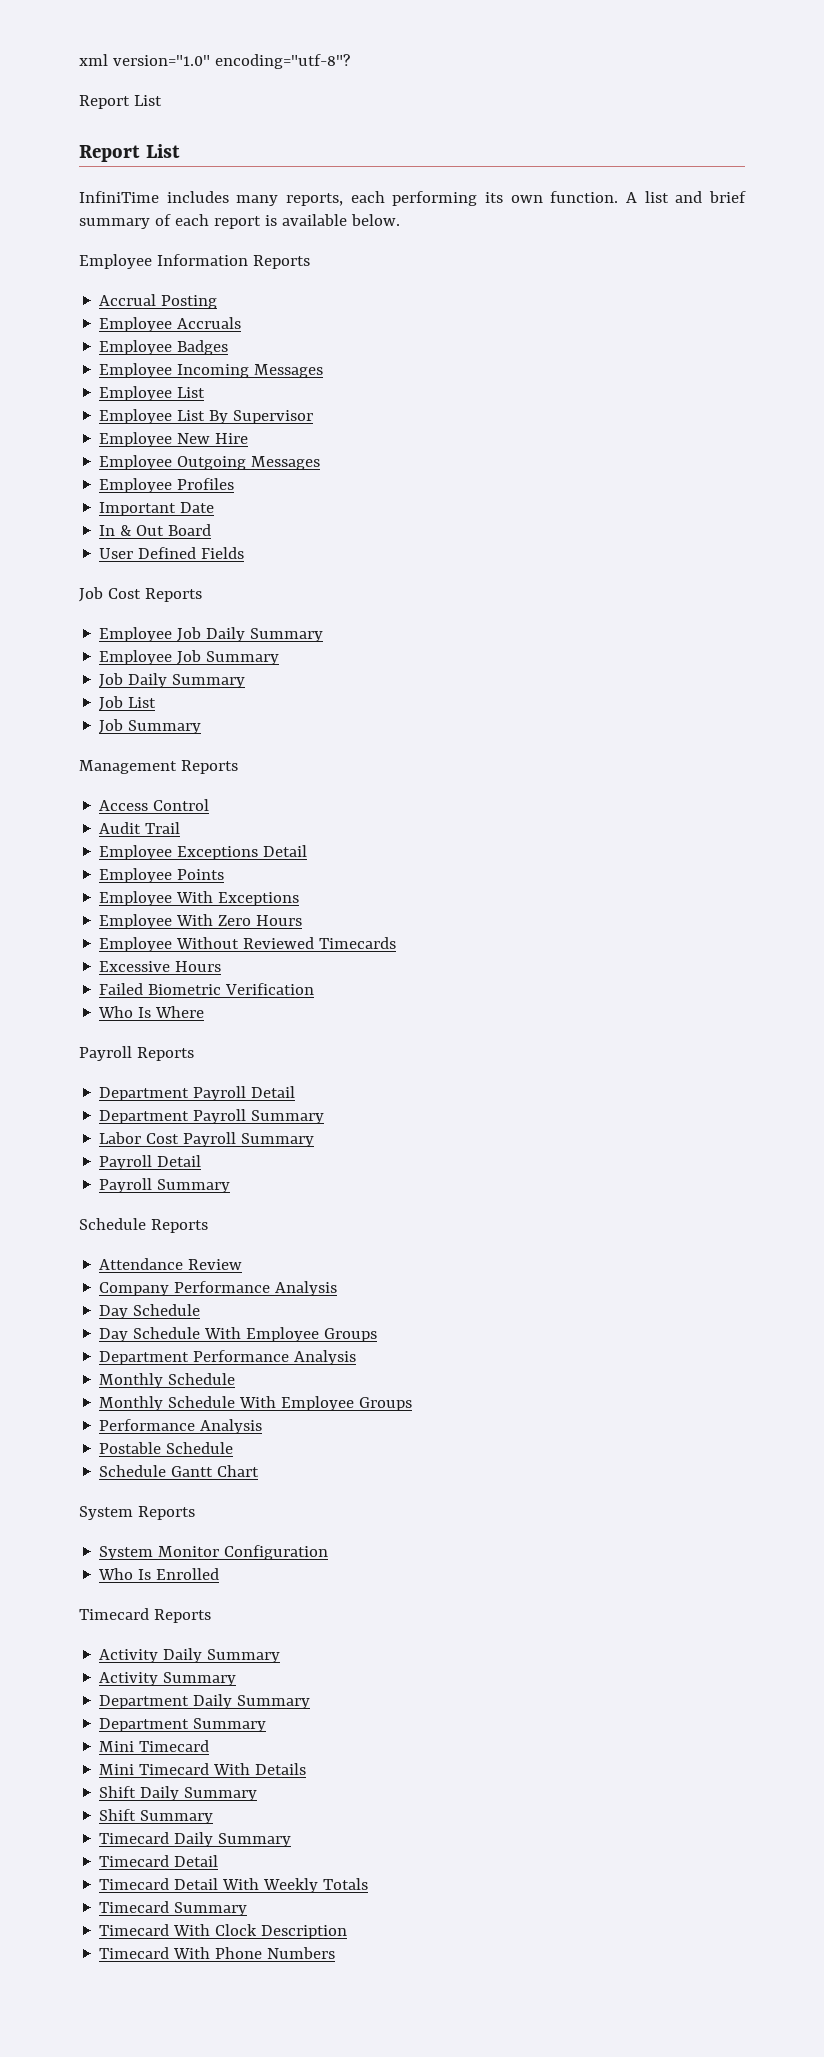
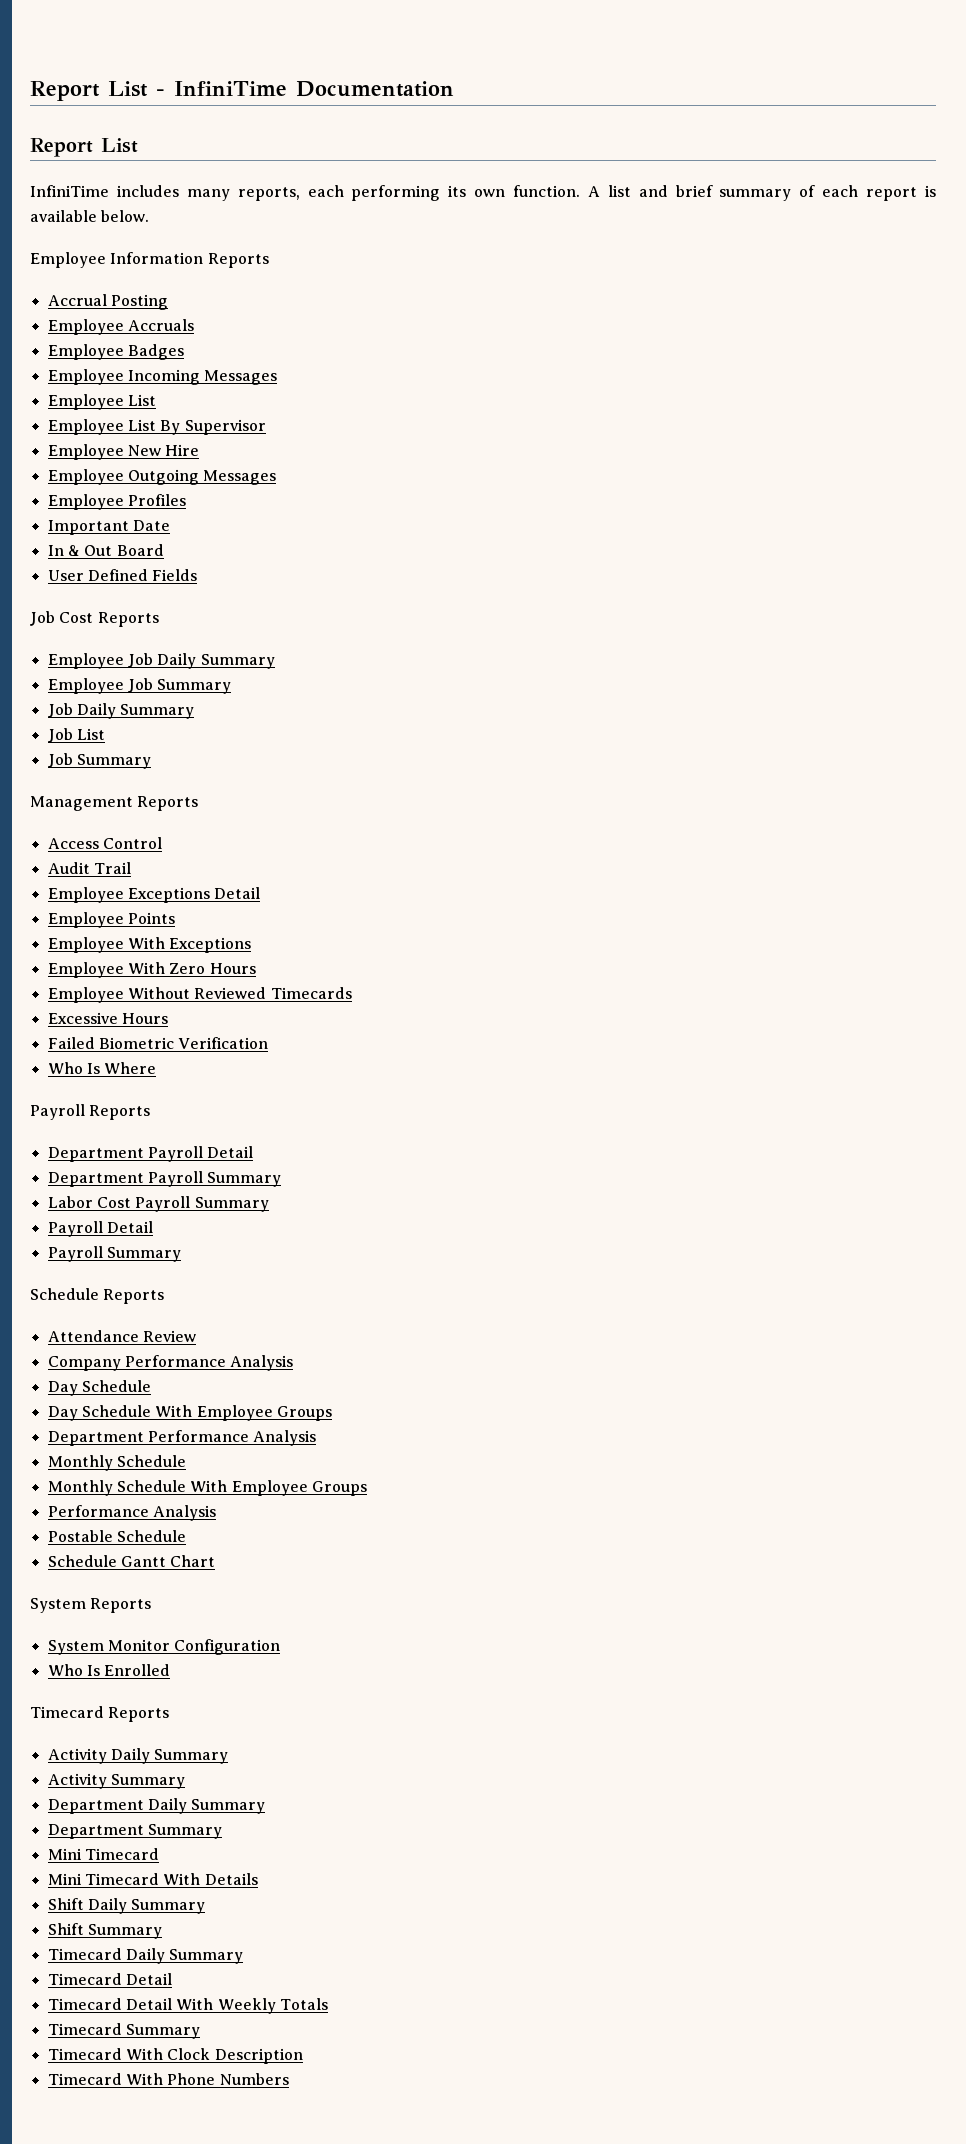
- xml version="1.0" encoding="utf-8"?
- Report List
+ Report List - InfiniTime Documentation

